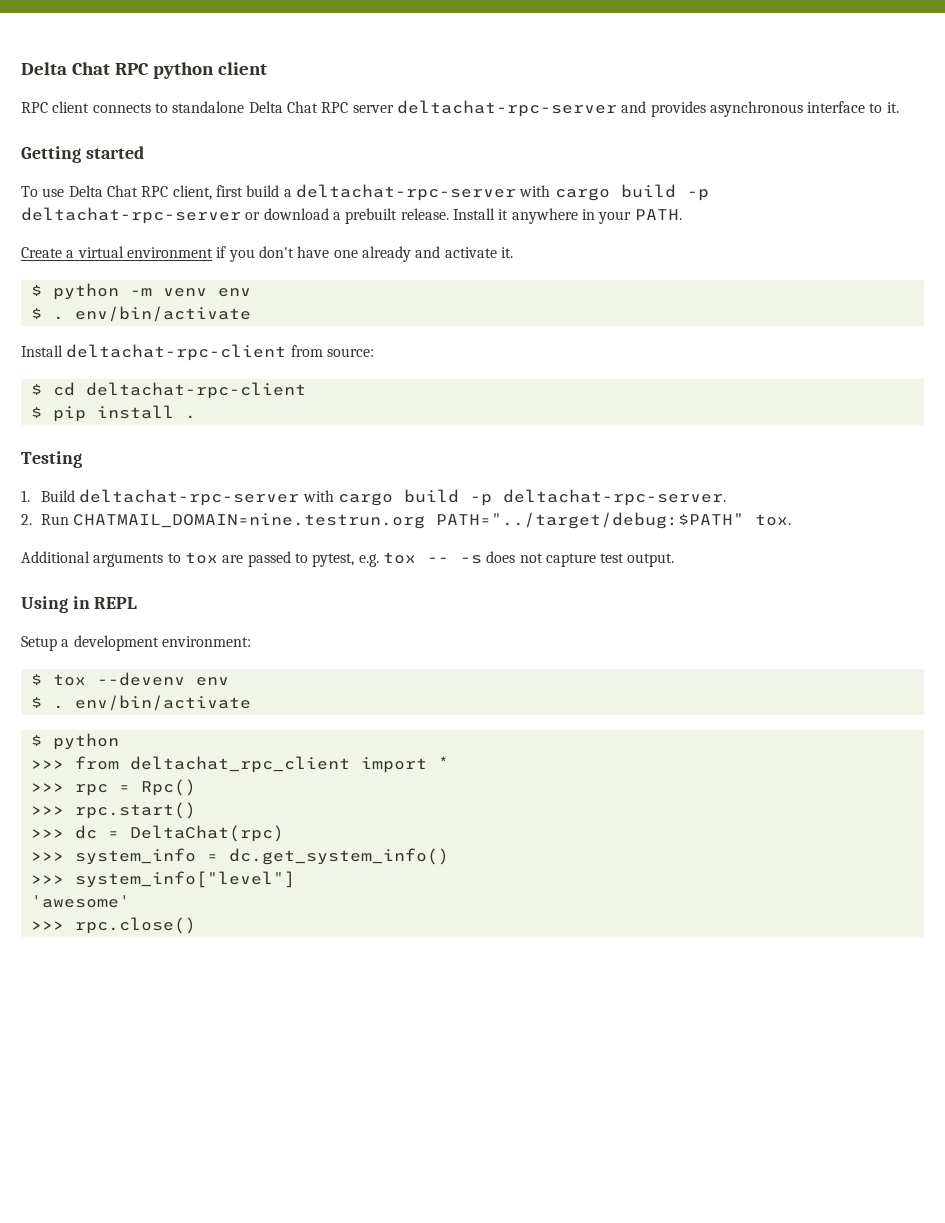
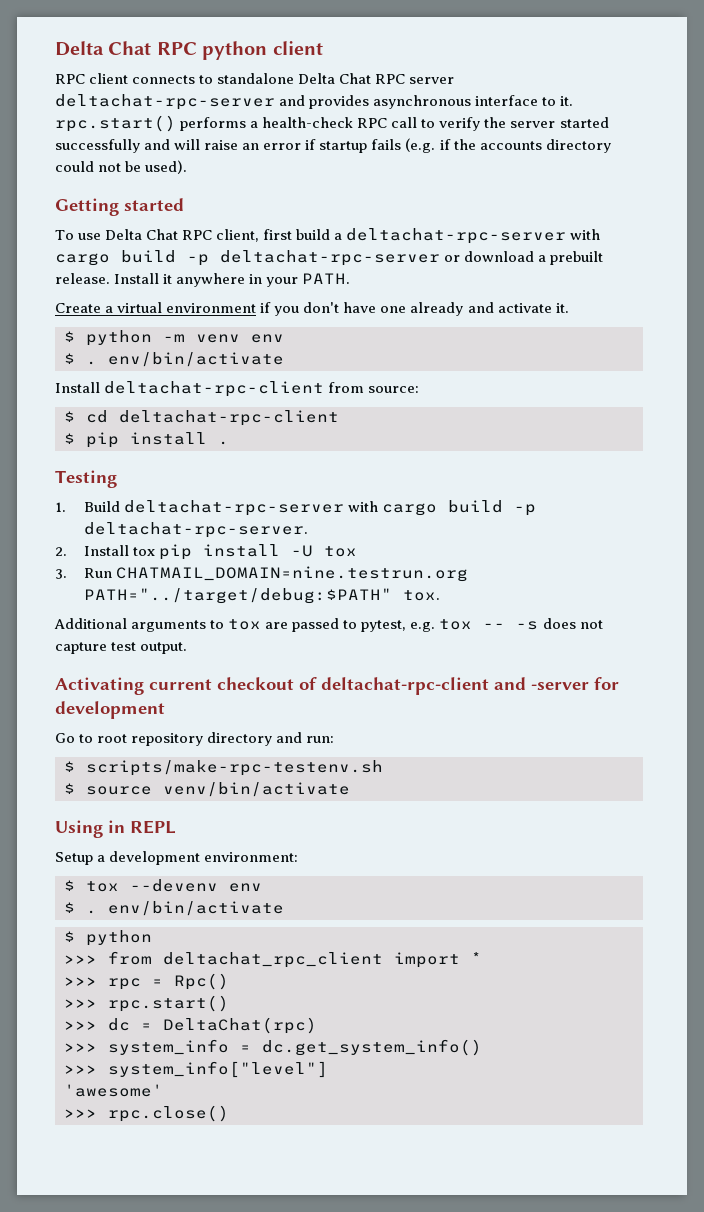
- RPC client connects to standalone Delta Chat RPC server deltachat-rpc-server and provides asynchronous interface to it.
+ RPC client connects to standalone Delta Chat RPC server deltachat-rpc-server and provides asynchronous interface to it. rpc.start() performs a health-check RPC call to verify the server started successfully and will raise an error if startup fails (e.g. if the accounts directory could not be used).
- 2. Run CHATMAIL_DOMAIN=nine.testrun.org PATH="../target/debug:$PATH" tox.
+ 2. Install tox pip install -U tox
+ 3. Run CHATMAIL_DOMAIN=nine.testrun.org PATH="../target/debug:$PATH" tox.
+ Activating current checkout of deltachat-rpc-client and -server for development
+ Go to root repository directory and run:
+ $ scripts/make-rpc-testenv.sh
+ $ source venv/bin/activate

